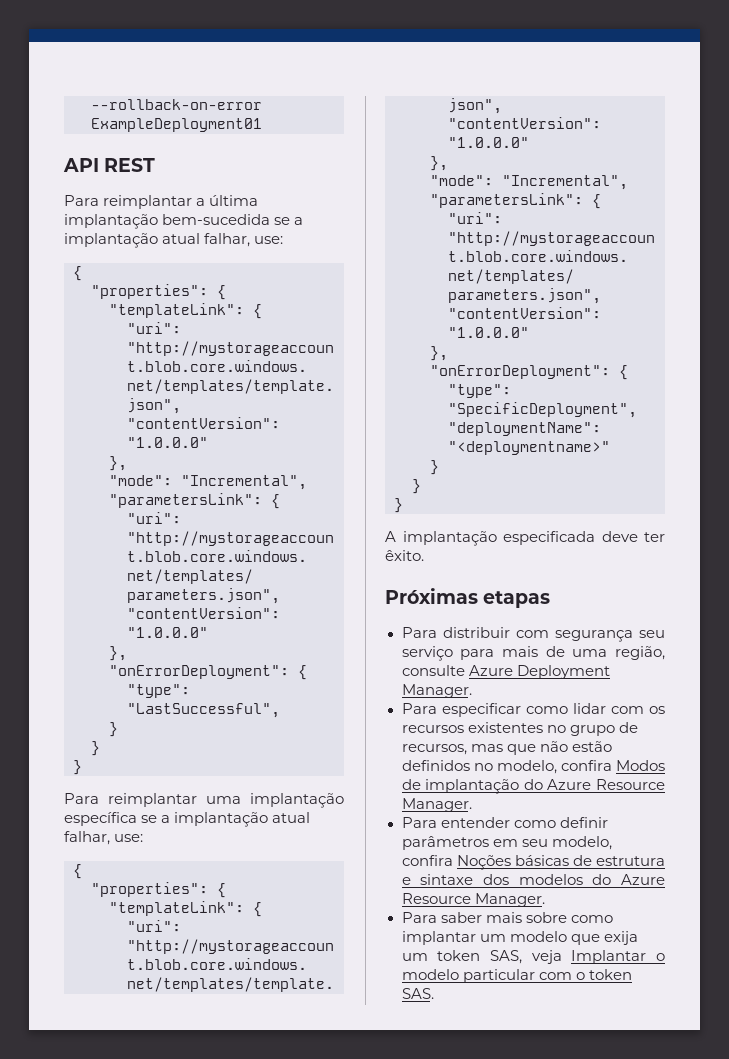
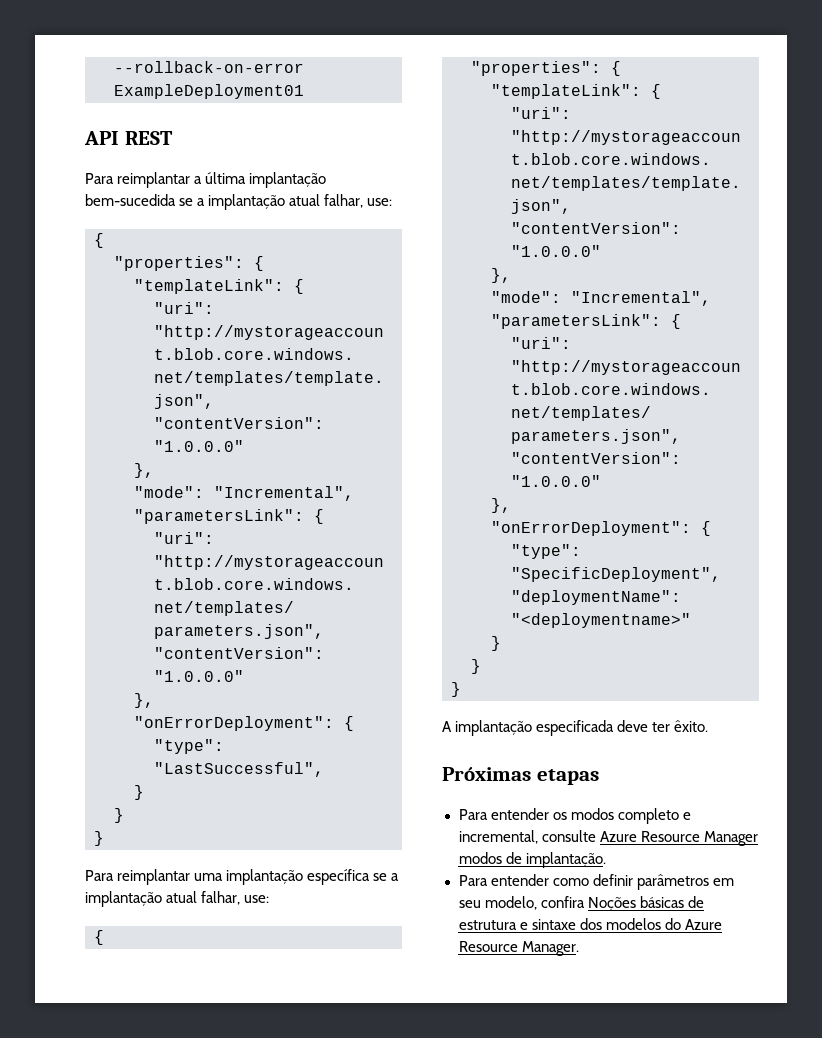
- Para distribuir com segurança seu serviço para mais de uma região, consulte Azure Deployment Manager.
- Para especificar como lidar com os recursos existentes no grupo de recursos, mas que não estão definidos no modelo, confira Modos de implantação do Azure Resource Manager.
+ Para entender os modos completo e incremental, consulte Azure Resource Manager modos de implantação.
- Para saber mais sobre como implantar um modelo que exija um token SAS, veja Implantar o modelo particular com o token SAS.

